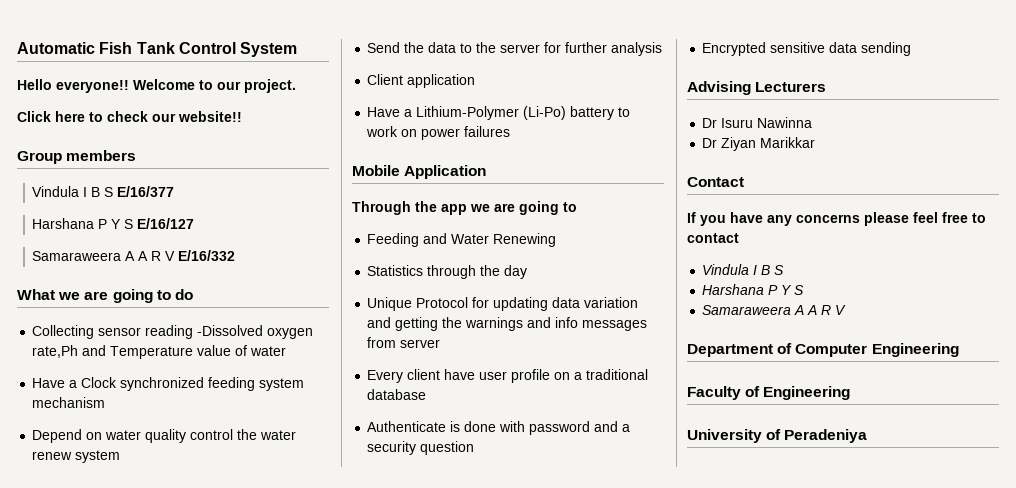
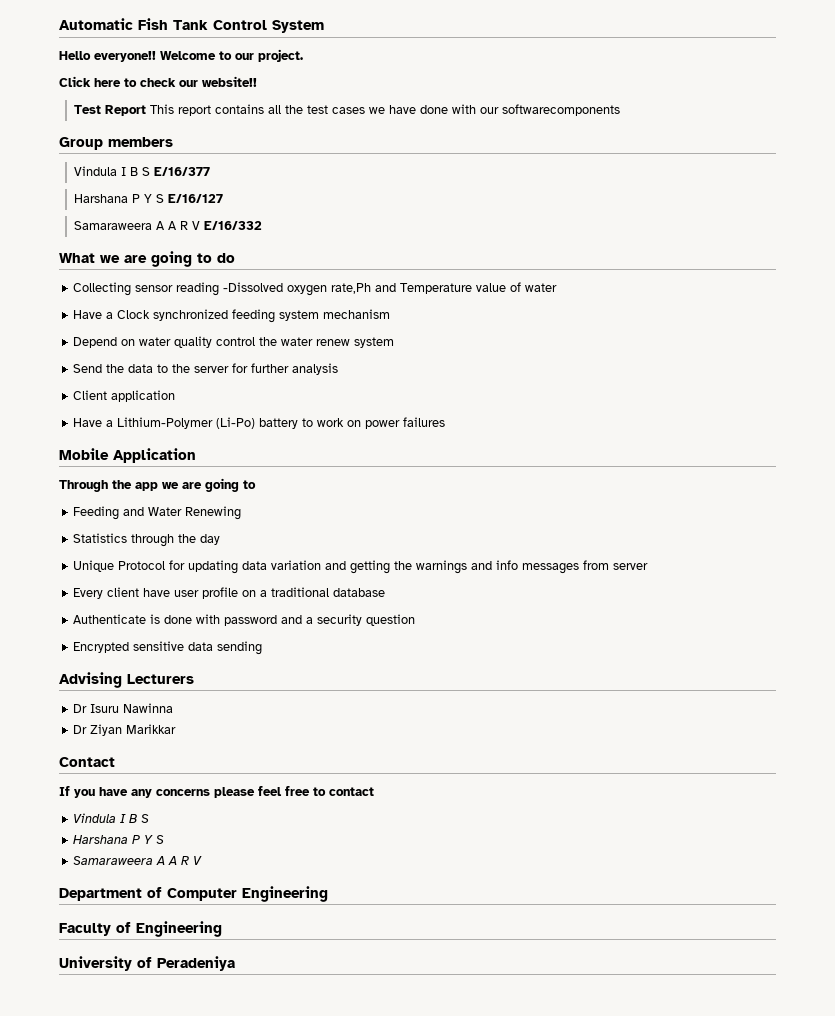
+ Test Report This report contains all the test cases we have done with our softwarecomponents

